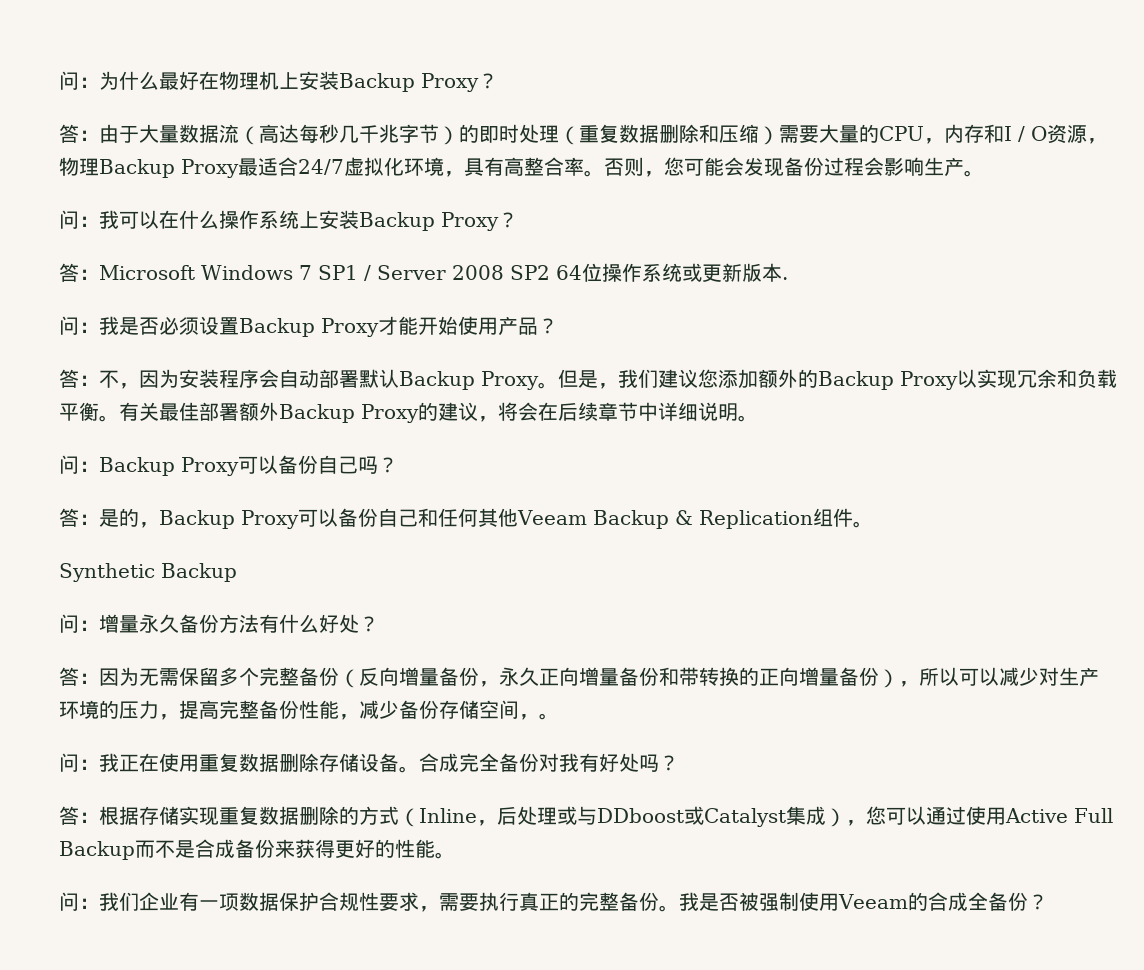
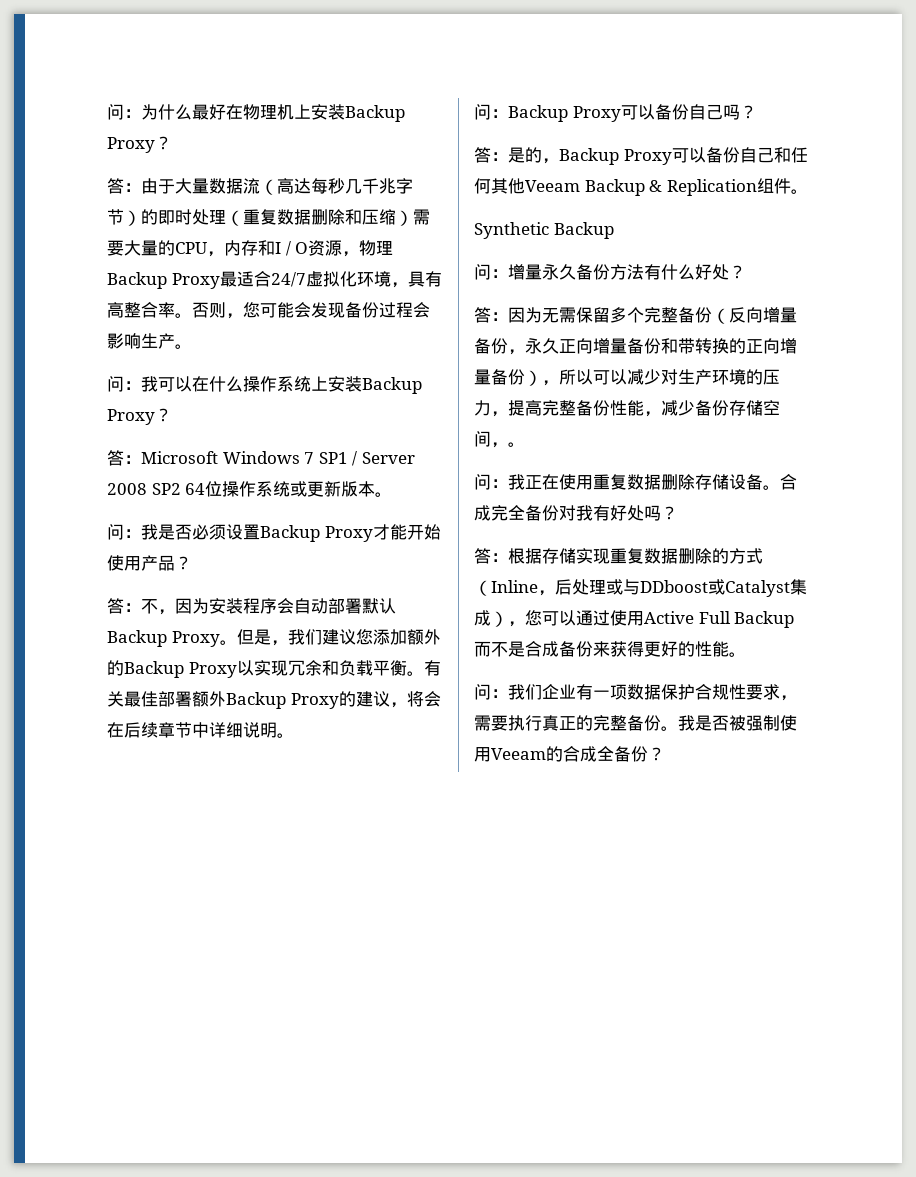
- 答：Microsoft Windows 7 SP1 / Server 2008 SP2 64位操作系统或更新版本.
+ 答：Microsoft Windows 7 SP1 / Server 2008 SP2 64位操作系统或更新版本。

